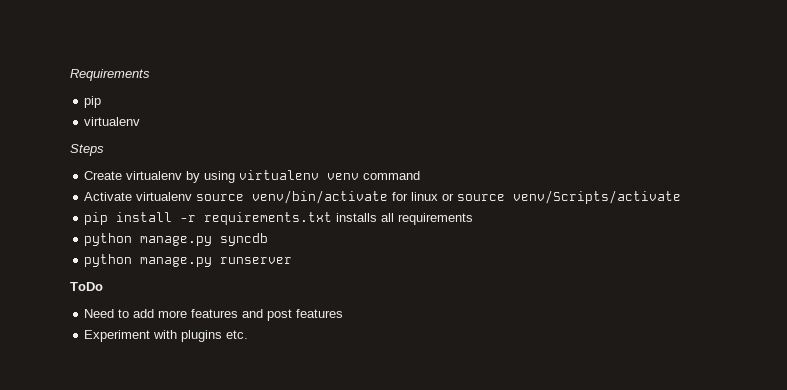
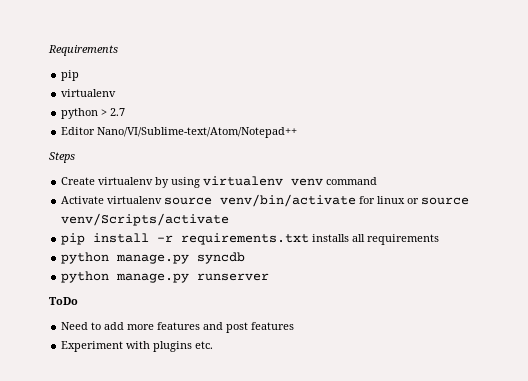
+ python > 2.7
+ Editor Nano/VI/Sublime-text/Atom/Notepad++

